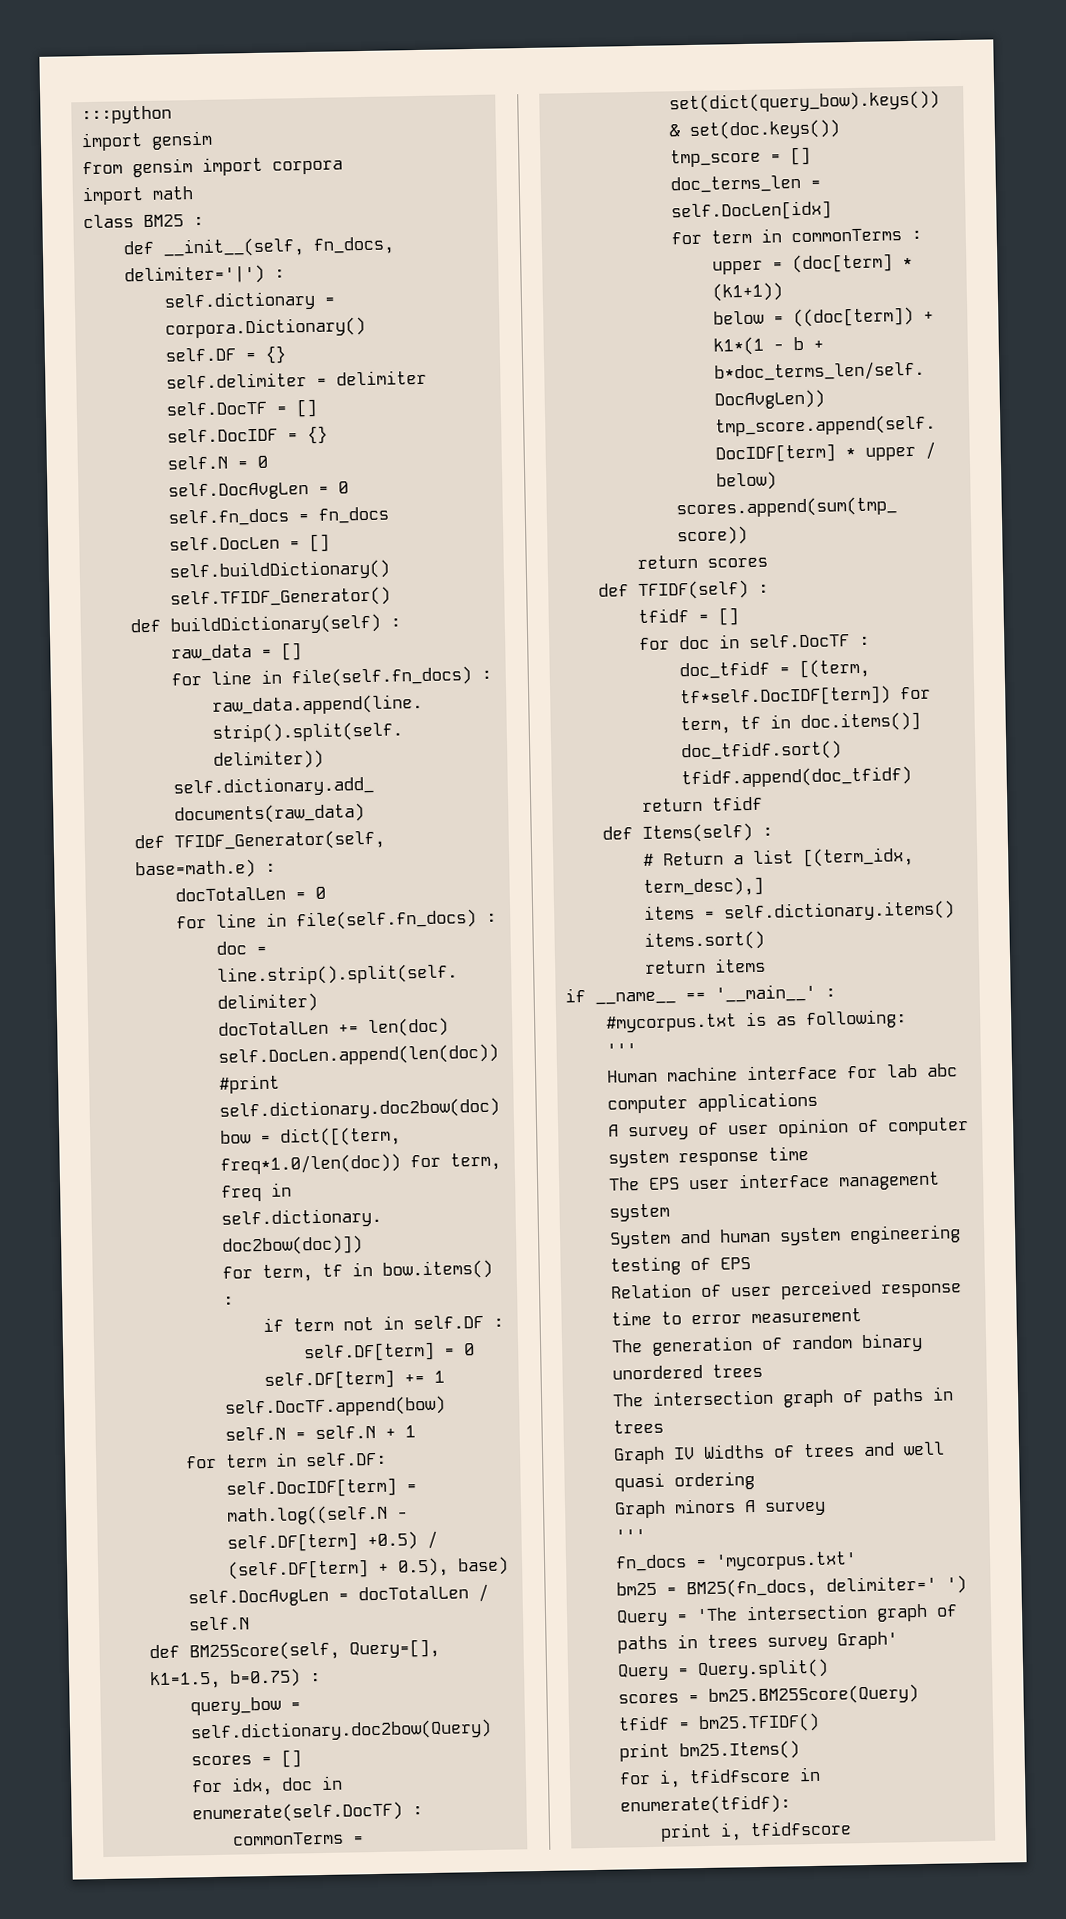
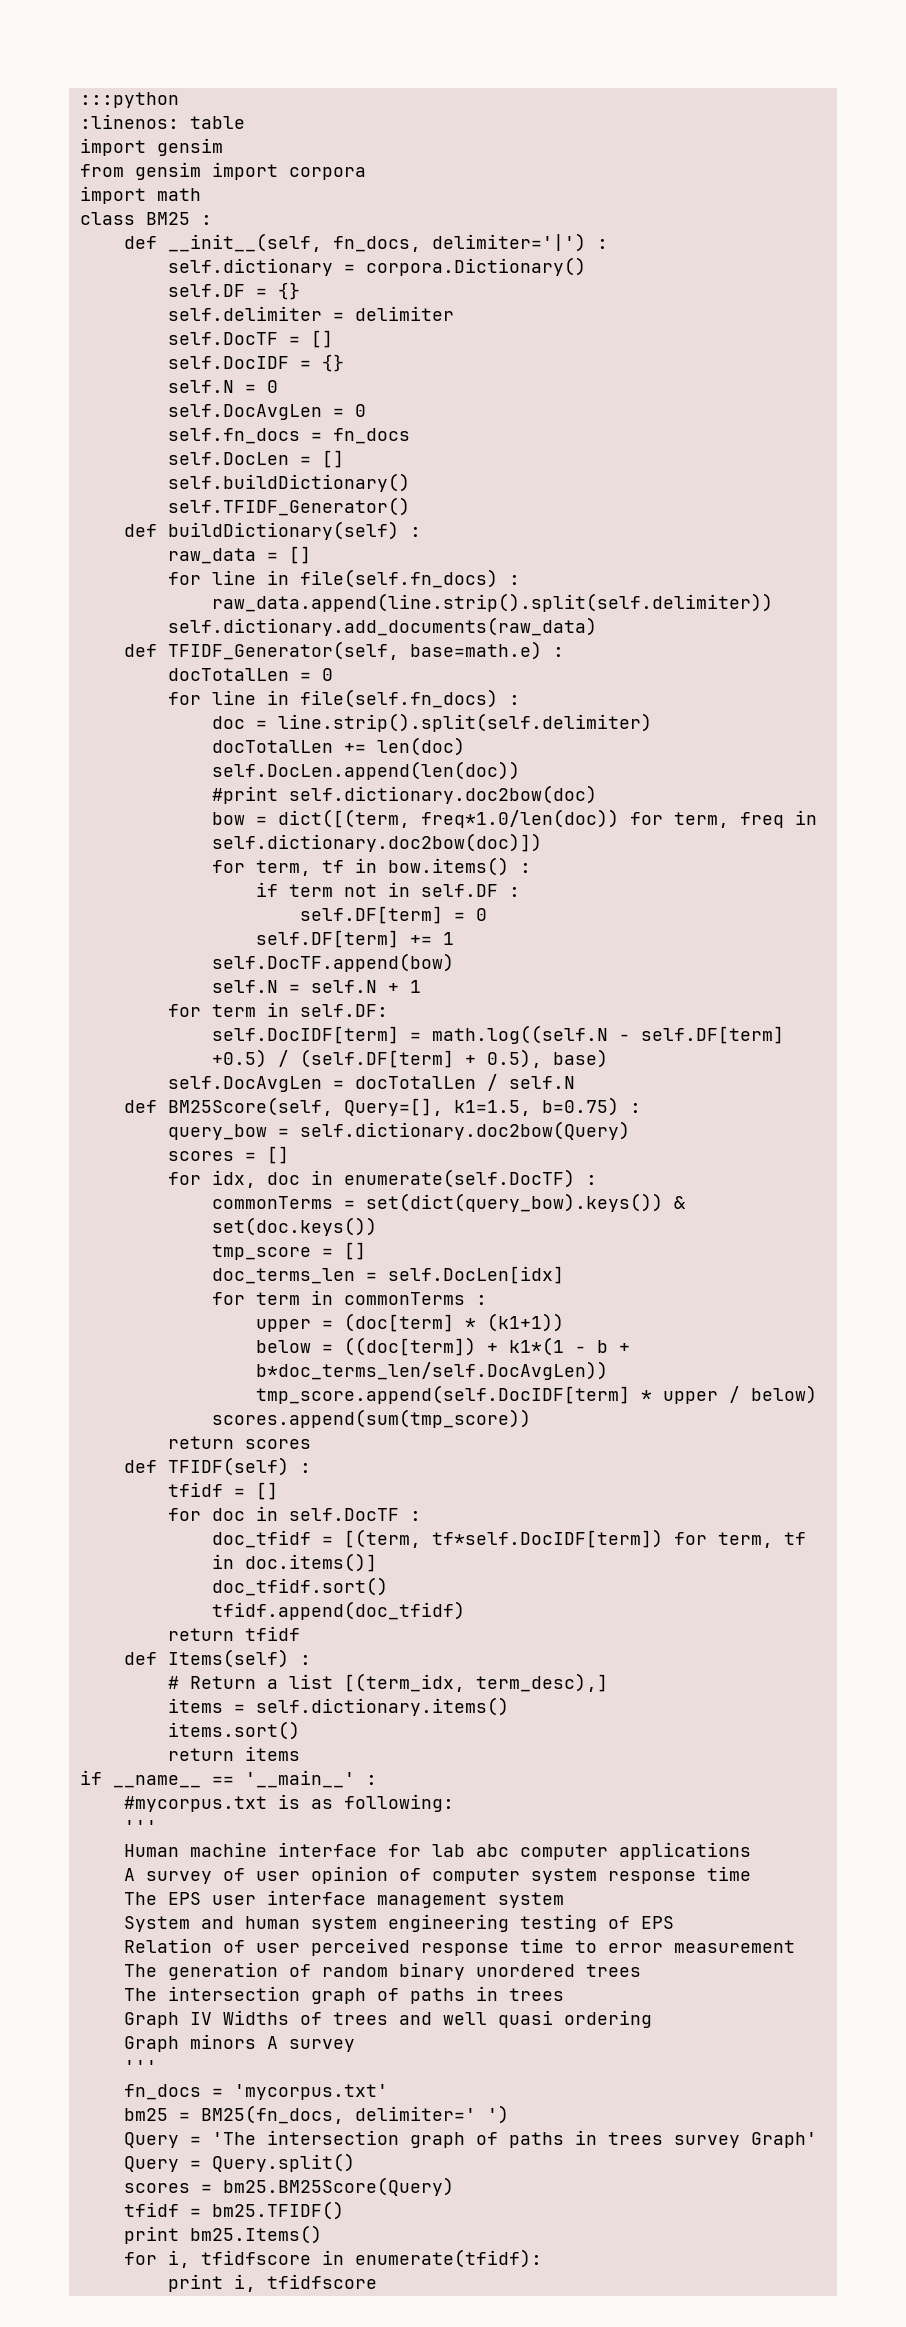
+ :linenos: table

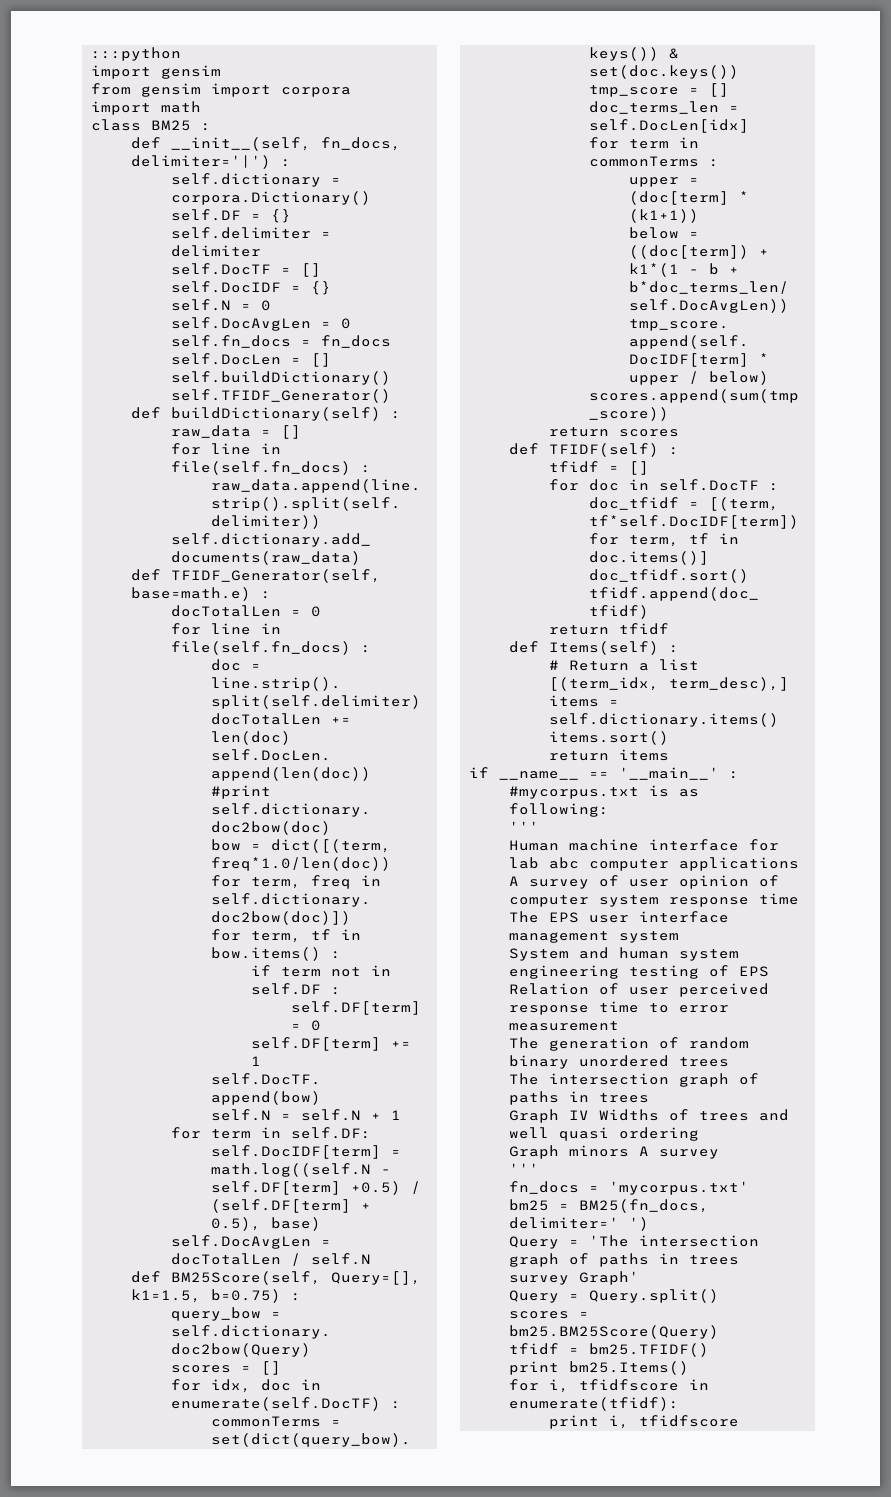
- :linenos: table

